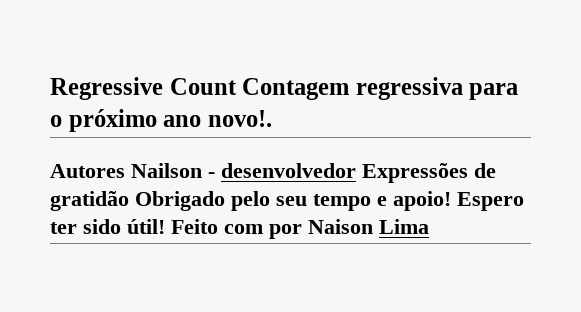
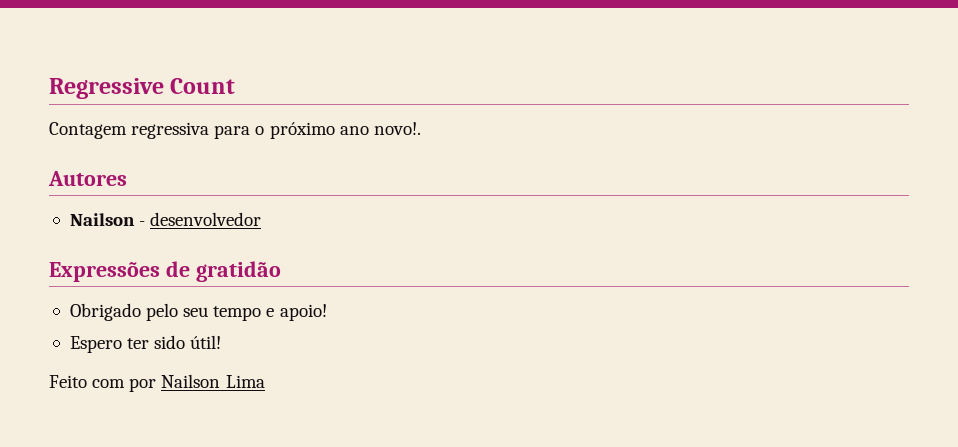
- Regressive Count Contagem regressiva para o próximo ano novo!.
+ Regressive Count
+ Contagem regressiva para o próximo ano novo!.
- Autores Nailson - desenvolvedor Expressões de gratidão Obrigado pelo seu tempo e apoio! Espero ter sido útil! Feito com por Naison Lima
+ Autores
+ Nailson - desenvolvedor
+ Expressões de gratidão
+ Obrigado pelo seu tempo e apoio!
+ Espero ter sido útil!
+ Feito com por Nailson Lima

